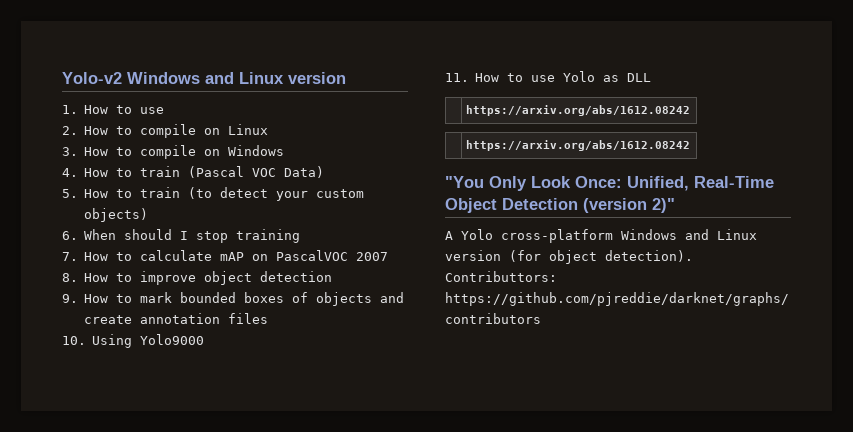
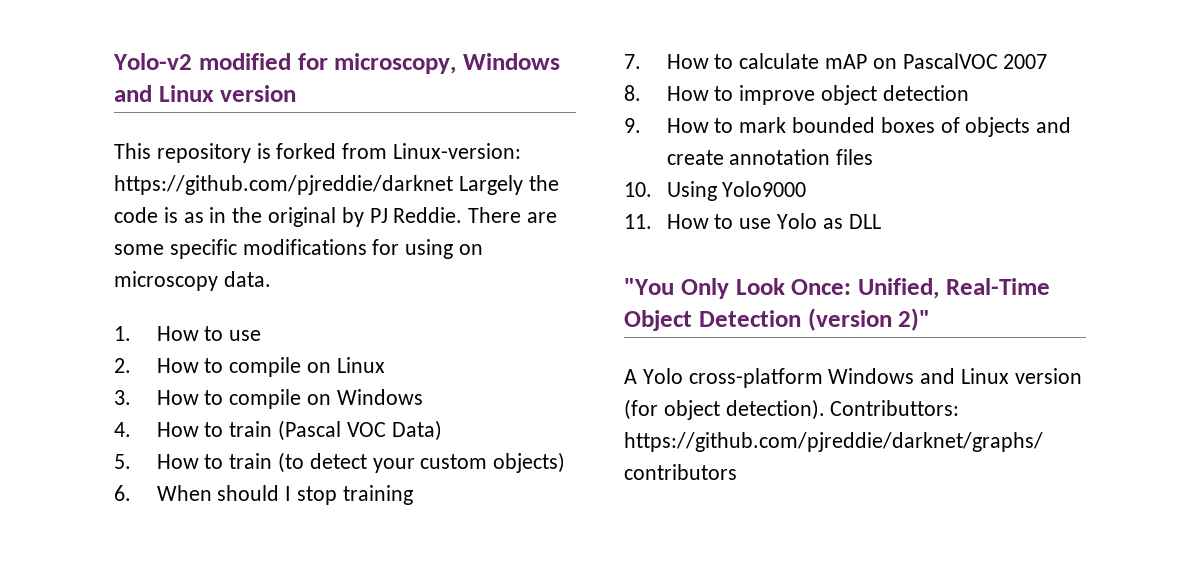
- Yolo-v2 Windows and Linux version
+ Yolo-v2 modified for microscopy, Windows and Linux version
+ This repository is forked from Linux-version: https://github.com/pjreddie/darknet Largely the code is as in the original by PJ Reddie. There are some specific modifications for using on microscopy data.
  11. How to use Yolo as DLL
- | https://arxiv.org/abs/1612.08242
- | https://arxiv.org/abs/1612.08242

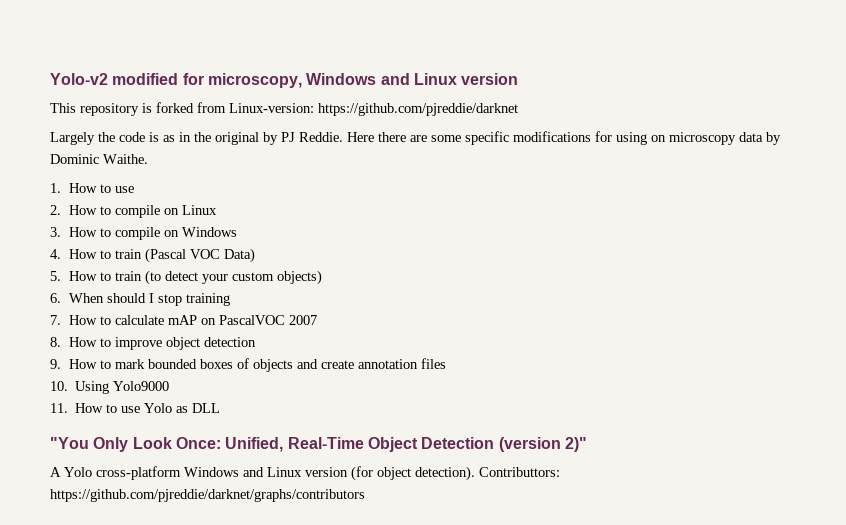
- This repository is forked from Linux-version: https://github.com/pjreddie/darknet Largely the code is as in the original by PJ Reddie.
+ This repository is forked from Linux-version: https://github.com/pjreddie/darknet
+ Largely the code is as in the original by PJ Reddie.
- There are some specific modifications for using on microscopy data.
+ Here there are some specific modifications for using on microscopy data by Dominic Waithe.

